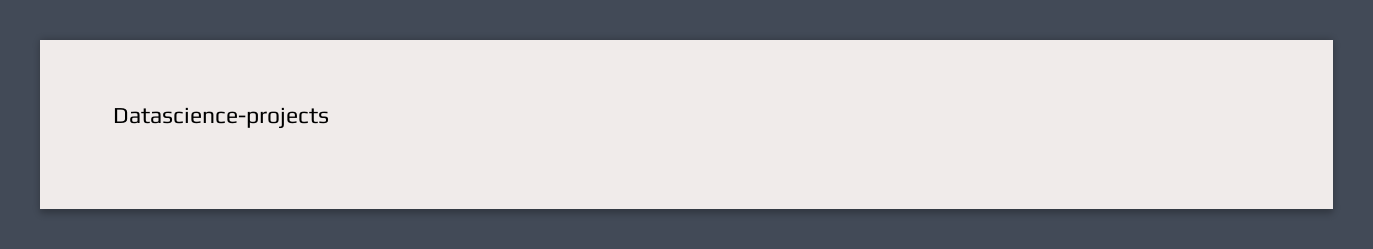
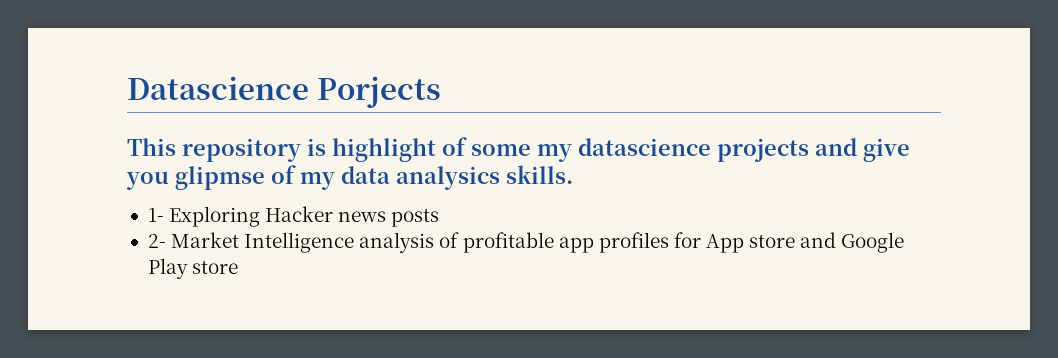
- Datascience-projects
+ Datascience Porjects
+ This repository is highlight of some my datascience projects and give you glipmse of my data analysics skills.
+ 1- Exploring Hacker news posts
+ 2- Market Intelligence analysis of profitable app profiles for App store and Google Play store

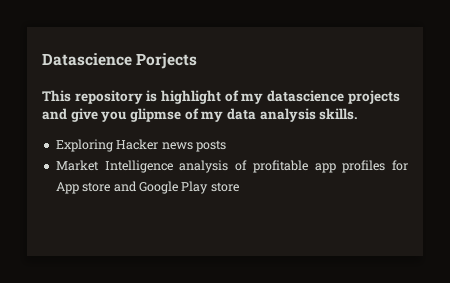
- This repository is highlight of some my datascience projects and give you glipmse of my data analysics skills.
+ This repository is highlight of my datascience projects and give you glipmse of my data analysis skills.
- 1- Exploring Hacker news posts
+ Exploring Hacker news posts
- 2- Market Intelligence analysis of profitable app profiles for App store and Google Play store
+ Market Intelligence analysis of profitable app profiles for App store and Google Play store

